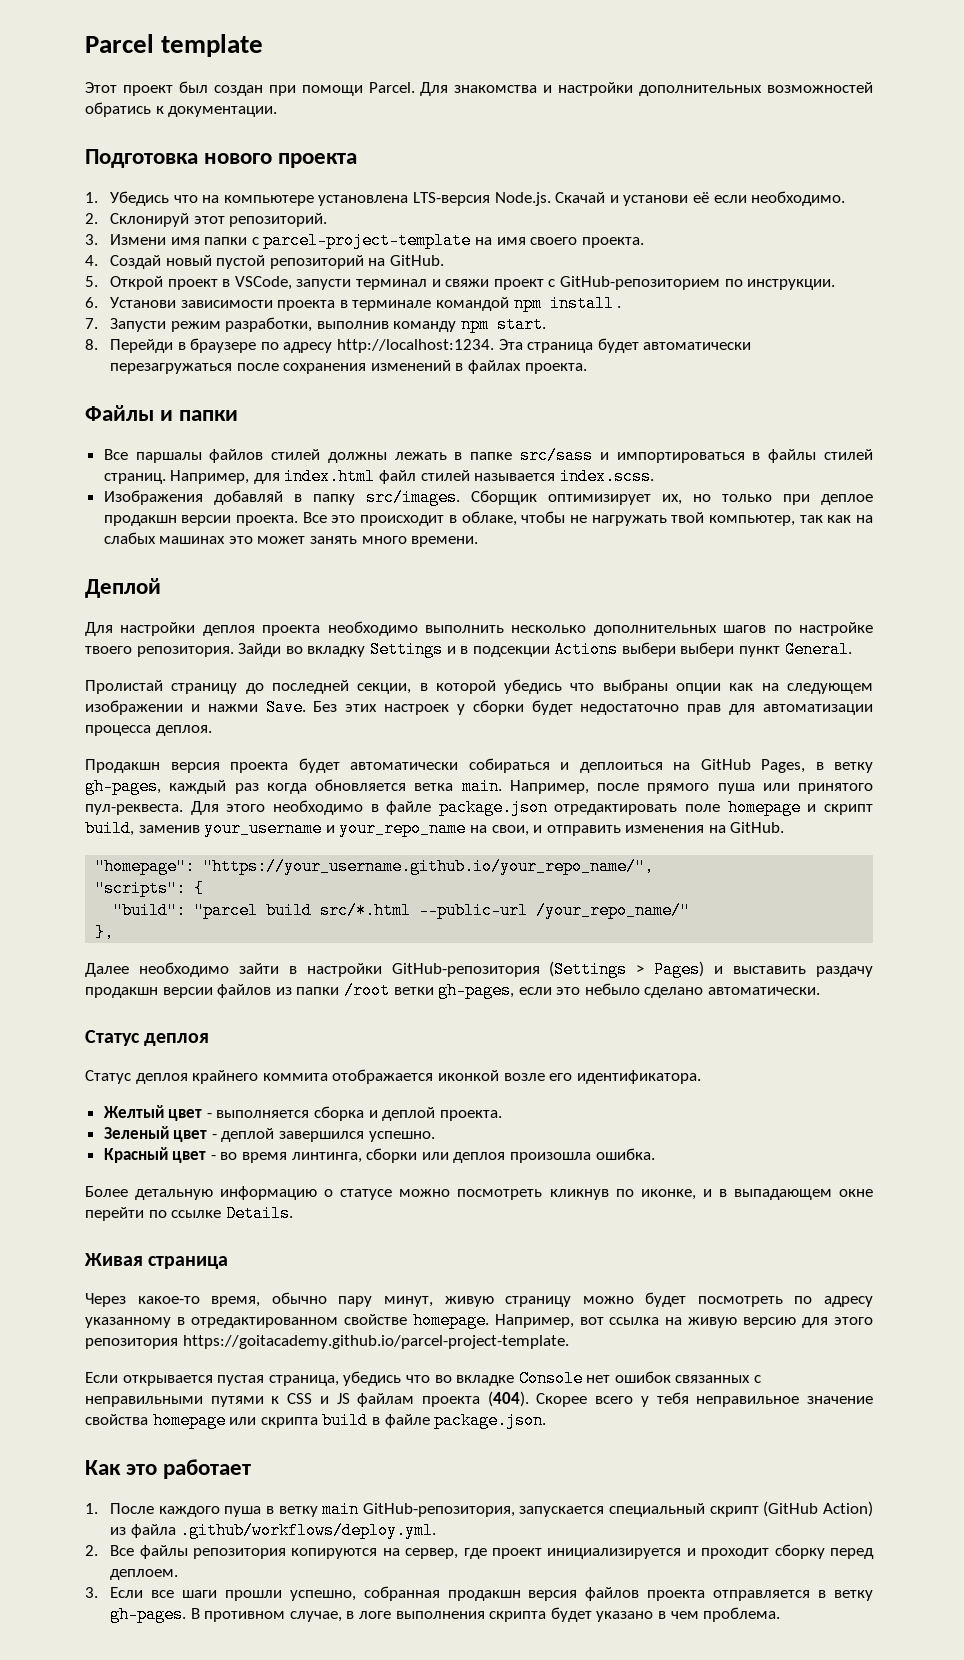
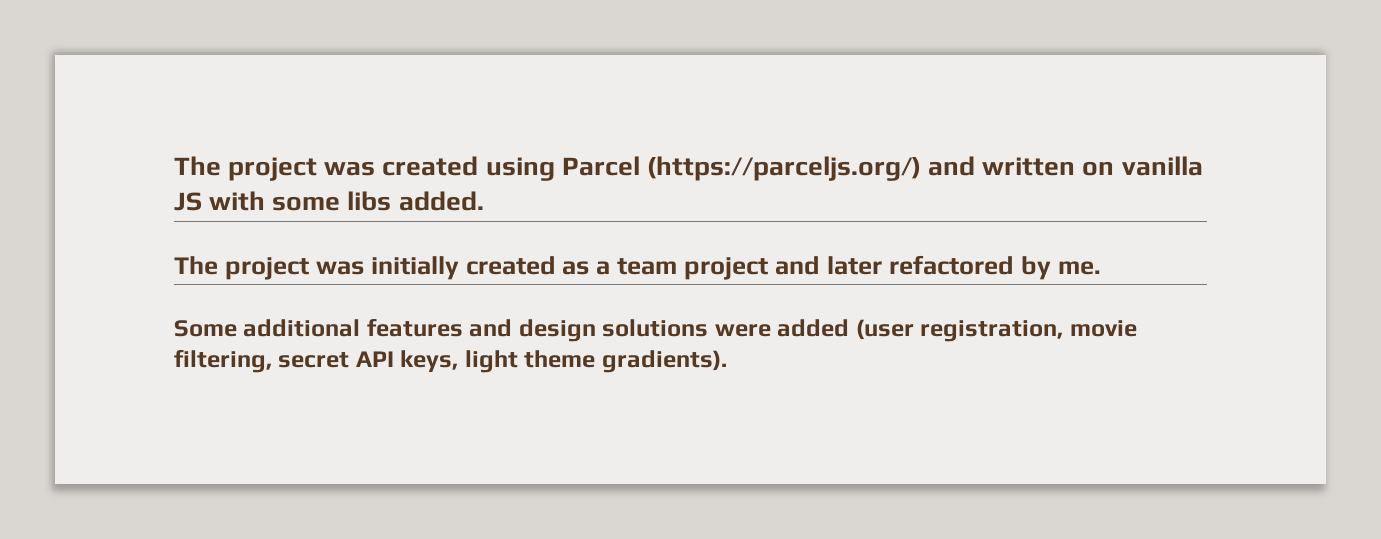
- Parcel template
- Этот проект был создан при помощи Parcel. Для знакомства и настройки дополнительных возможностей обратись к документации.
- Подготовка нового проекта
- 1. Убедись что на компьютере установлена LTS-версия Node.js. Скачай и установи её если необходимо.
- 2. Склонируй этот репозиторий.
- 3. Измени имя папки с parcel-project-template на имя своего проекта.
- 4. Создай новый пустой репозиторий на GitHub.
- 5. Открой проект в VSCode, запусти терминал и свяжи проект с GitHub-репозиторием по инструкции.
- 6. Установи зависимости проекта в терминале командой npm install .
- 7. Запусти режим разработки, выполнив команду npm start.
- 8. Перейди в браузере по адресу http://localhost:1234. Эта страница будет автоматически перезагружаться после сохранения изменений в файлах проекта.
- Файлы и папки
- Все паршалы файлов стилей должны лежать в папке src/sass и импортироваться в файлы стилей страниц. Например, для index.html файл стилей называется index.scss.
- Изображения добавляй в папку src/images. Сборщик оптимизирует их, но только при деплое продакшн версии проекта. Все это происходит в облаке, чтобы не нагружать твой компьютер, так как на слабых машинах это может занять много времени.
- Деплой
- Для настройки деплоя проекта необходимо выполнить несколько дополнительных шагов по настройке твоего репозитория. Зайди во вкладку Settings и в подсекции Actions выбери выбери пункт General.
- Пролистай страницу до последней секции, в которой убедись что выбраны опции как на следующем изображении и нажми Save. Без этих настроек у сборки будет недостаточно прав для автоматизации процесса деплоя.
- Продакшн версия проекта будет автоматически собираться и деплоиться на GitHub Pages, в ветку gh-pages, каждый раз когда обновляется ветка main. Например, после прямого пуша или принятого пул-реквеста. Для этого необходимо в файле package.json отредактировать поле homepage и скрипт build, заменив your_username и your_repo_name на свои, и отправить изменения на GitHub.
- "homepage": "https://your_username.github.io/your_repo_name/",
- "scripts": {
- "build": "parcel build src/*.html --public-url /your_repo_name/"
- },
- Далее необходимо зайти в настройки GitHub-репозитория (Settings > Pages) и выставить раздачу продакшн версии файлов из папки /root ветки gh-pages, если это небыло сделано автоматически.
- Статус деплоя
- Статус деплоя крайнего коммита отображается иконкой возле его идентификатора.
- Желтый цвет - выполняется сборка и деплой проекта.
- Зеленый цвет - деплой завершился успешно.
- Красный цвет - во время линтинга, сборки или деплоя произошла ошибка.
- Более детальную информацию о статусе можно посмотреть кликнув по иконке, и в выпадающем окне перейти по ссылке Details.
- Живая страница
- Через какое-то время, обычно пару минут, живую страницу можно будет посмотреть по адресу указанному в отредактированном свойстве homepage. Например, вот ссылка на живую версию для этого репозитория https://goitacademy.github.io/parcel-project-template.
- Если открывается пустая страница, убедись что во вкладке Console нет ошибок связанных с неправильными путями к CSS и JS файлам проекта (404). Скорее всего у тебя неправильное значение свойства homepage или скрипта build в файле package.json.
- Как это работает
- 1. После каждого пуша в ветку main GitHub-репозитория, запускается специальный скрипт (GitHub Action) из файла .github/workflows/deploy.yml.
- 2. Все файлы репозитория копируются на сервер, где проект инициализируется и проходит сборку перед деплоем.
- 3. Если все шаги прошли успешно, собранная продакшн версия файлов проекта отправляется в ветку gh-pages. В противном случае, в логе выполнения скрипта будет указано в чем проблема.
+ The project was created using Parcel (https://parceljs.org/) and written on vanilla JS with some libs added.
+ The project was initially created as a team project and later refactored by me.
+ Some additional features and design solutions were added (user registration, movie filtering, secret API keys, light theme gradients).

